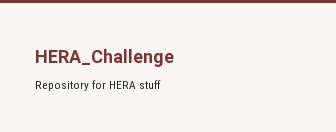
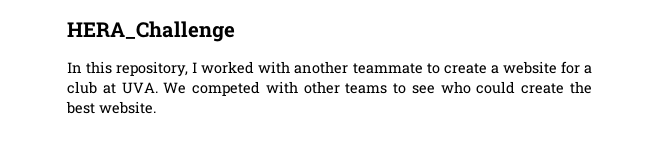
- Repository for HERA stuff
+ In this repository, I worked with another teammate to create a website for a club at UVA. We competed with other teams to see who could create the best website.

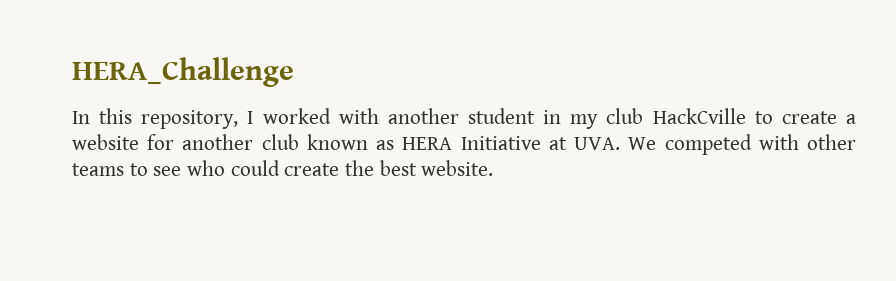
- In this repository, I worked with another teammate to create a website for a club at UVA. We competed with other teams to see who could create the best website.
+ In this repository, I worked with another student in my club HackCville to create a website for another club known as HERA Initiative at UVA. We competed with other teams to see who could create the best website.

